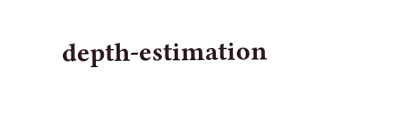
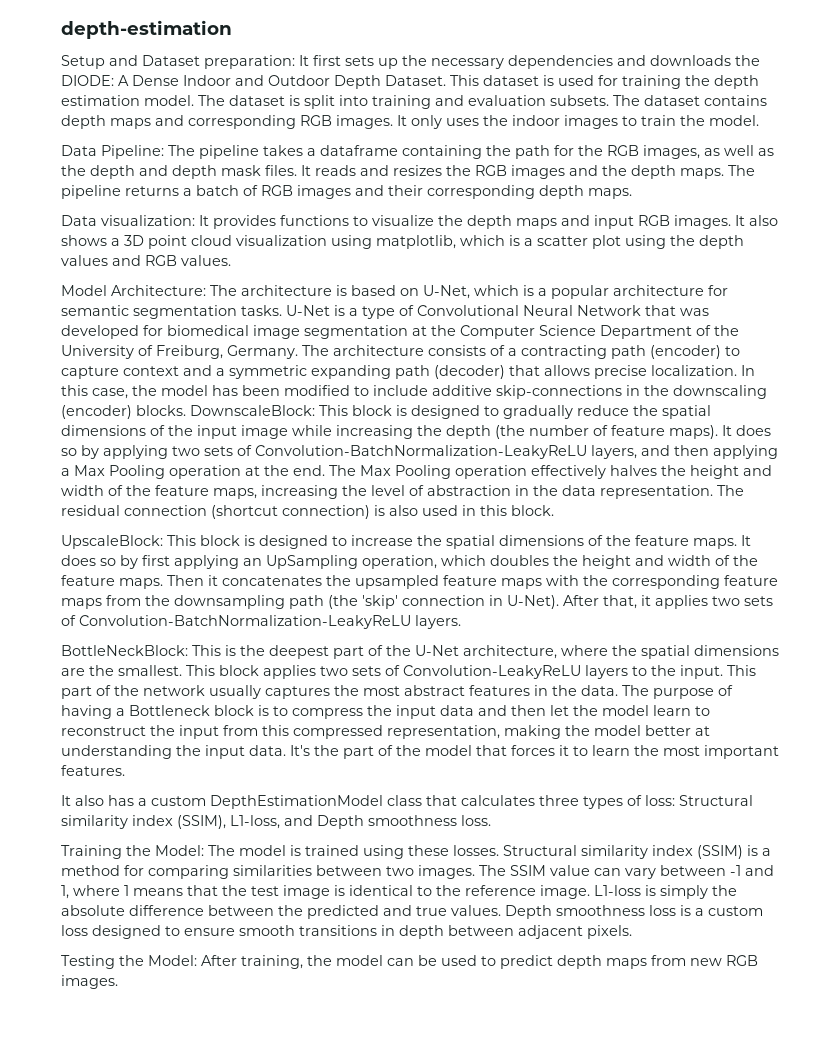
+ Setup and Dataset preparation: It first sets up the necessary dependencies and downloads the DIODE: A Dense Indoor and Outdoor Depth Dataset. This dataset is used for training the depth estimation model. The dataset is split into training and evaluation subsets. The dataset contains depth maps and corresponding RGB images. It only uses the indoor images to train the model.
+ Data Pipeline: The pipeline takes a dataframe containing the path for the RGB images, as well as the depth and depth mask files. It reads and resizes the RGB images and the depth maps. The pipeline returns a batch of RGB images and their corresponding depth maps.
+ Data visualization: It provides functions to visualize the depth maps and input RGB images. It also shows a 3D point cloud visualization using matplotlib, which is a scatter plot using the depth values and RGB values.
+ Model Architecture: The architecture is based on U-Net, which is a popular architecture for semantic segmentation tasks. U-Net is a type of Convolutional Neural Network that was developed for biomedical image segmentation at the Computer Science Department of the University of Freiburg, Germany. The architecture consists of a contracting path (encoder) to capture context and a symmetric expanding path (decoder) that allows precise localization. In this case, the model has been modified to include additive skip-connections in the downscaling (encoder) blocks. DownscaleBlock: This block is designed to gradually reduce the spatial dimensions of the input image while increasing the depth (the number of feature maps). It does so by applying two sets of Convolution-BatchNormalization-LeakyReLU layers, and then applying a Max Pooling operation at the end. The Max Pooling operation effectively halves the height and width of the feature maps, increasing the level of abstraction in the data representation. The residual connection (shortcut connection) is also used in this block.
+ UpscaleBlock: This block is designed to increase the spatial dimensions of the feature maps. It does so by first applying an UpSampling operation, which doubles the height and width of the feature maps. Then it concatenates the upsampled feature maps with the corresponding feature maps from the downsampling path (the 'skip' connection in U-Net). After that, it applies two sets of Convolution-BatchNormalization-LeakyReLU layers.
+ BottleNeckBlock: This is the deepest part of the U-Net architecture, where the spatial dimensions are the smallest. This block applies two sets of Convolution-LeakyReLU layers to the input. This part of the network usually captures the most abstract features in the data. The purpose of having a Bottleneck block is to compress the input data and then let the model learn to reconstruct the input from this compressed representation, making the model better at understanding the input data. It's the part of the model that forces it to learn the most important features.
+ It also has a custom DepthEstimationModel class that calculates three types of loss: Structural similarity index (SSIM), L1-loss, and Depth smoothness loss.
+ Training the Model: The model is trained using these losses. Structural similarity index (SSIM) is a method for comparing similarities between two images. The SSIM value can vary between -1 and 1, where 1 means that the test image is identical to the reference image. L1-loss is simply the absolute difference between the predicted and true values. Depth smoothness loss is a custom loss designed to ensure smooth transitions in depth between adjacent pixels.
+ Testing the Model: After training, the model can be used to predict depth maps from new RGB images.

